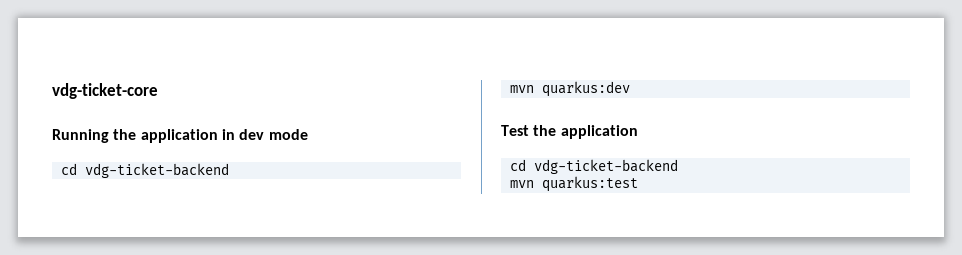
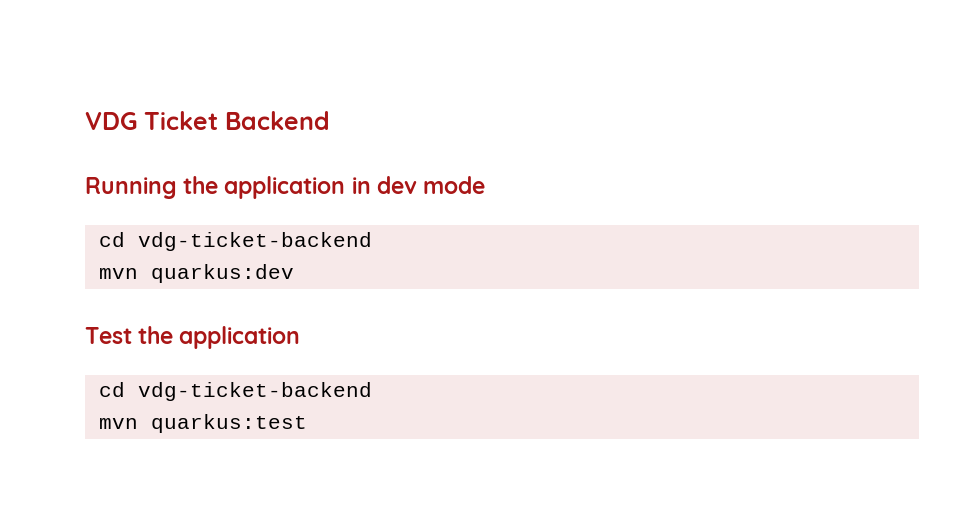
- vdg-ticket-core
+ VDG Ticket Backend

